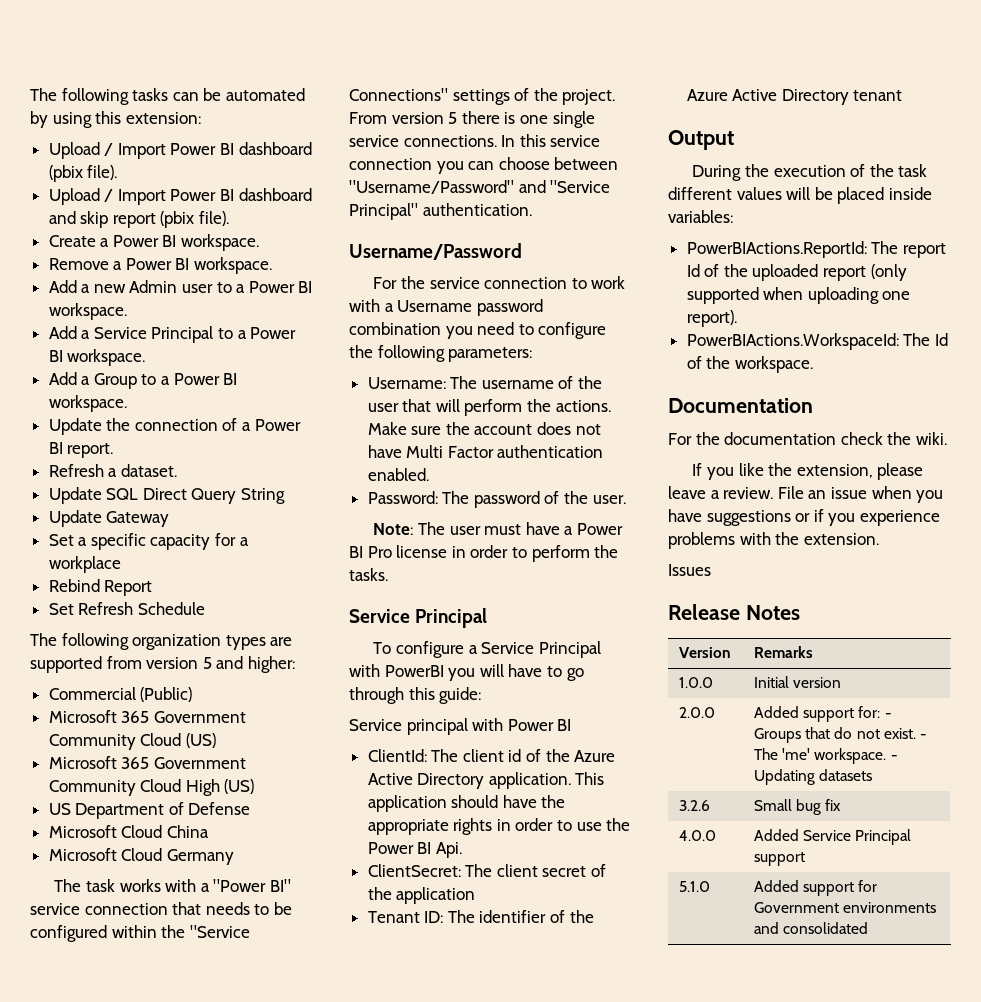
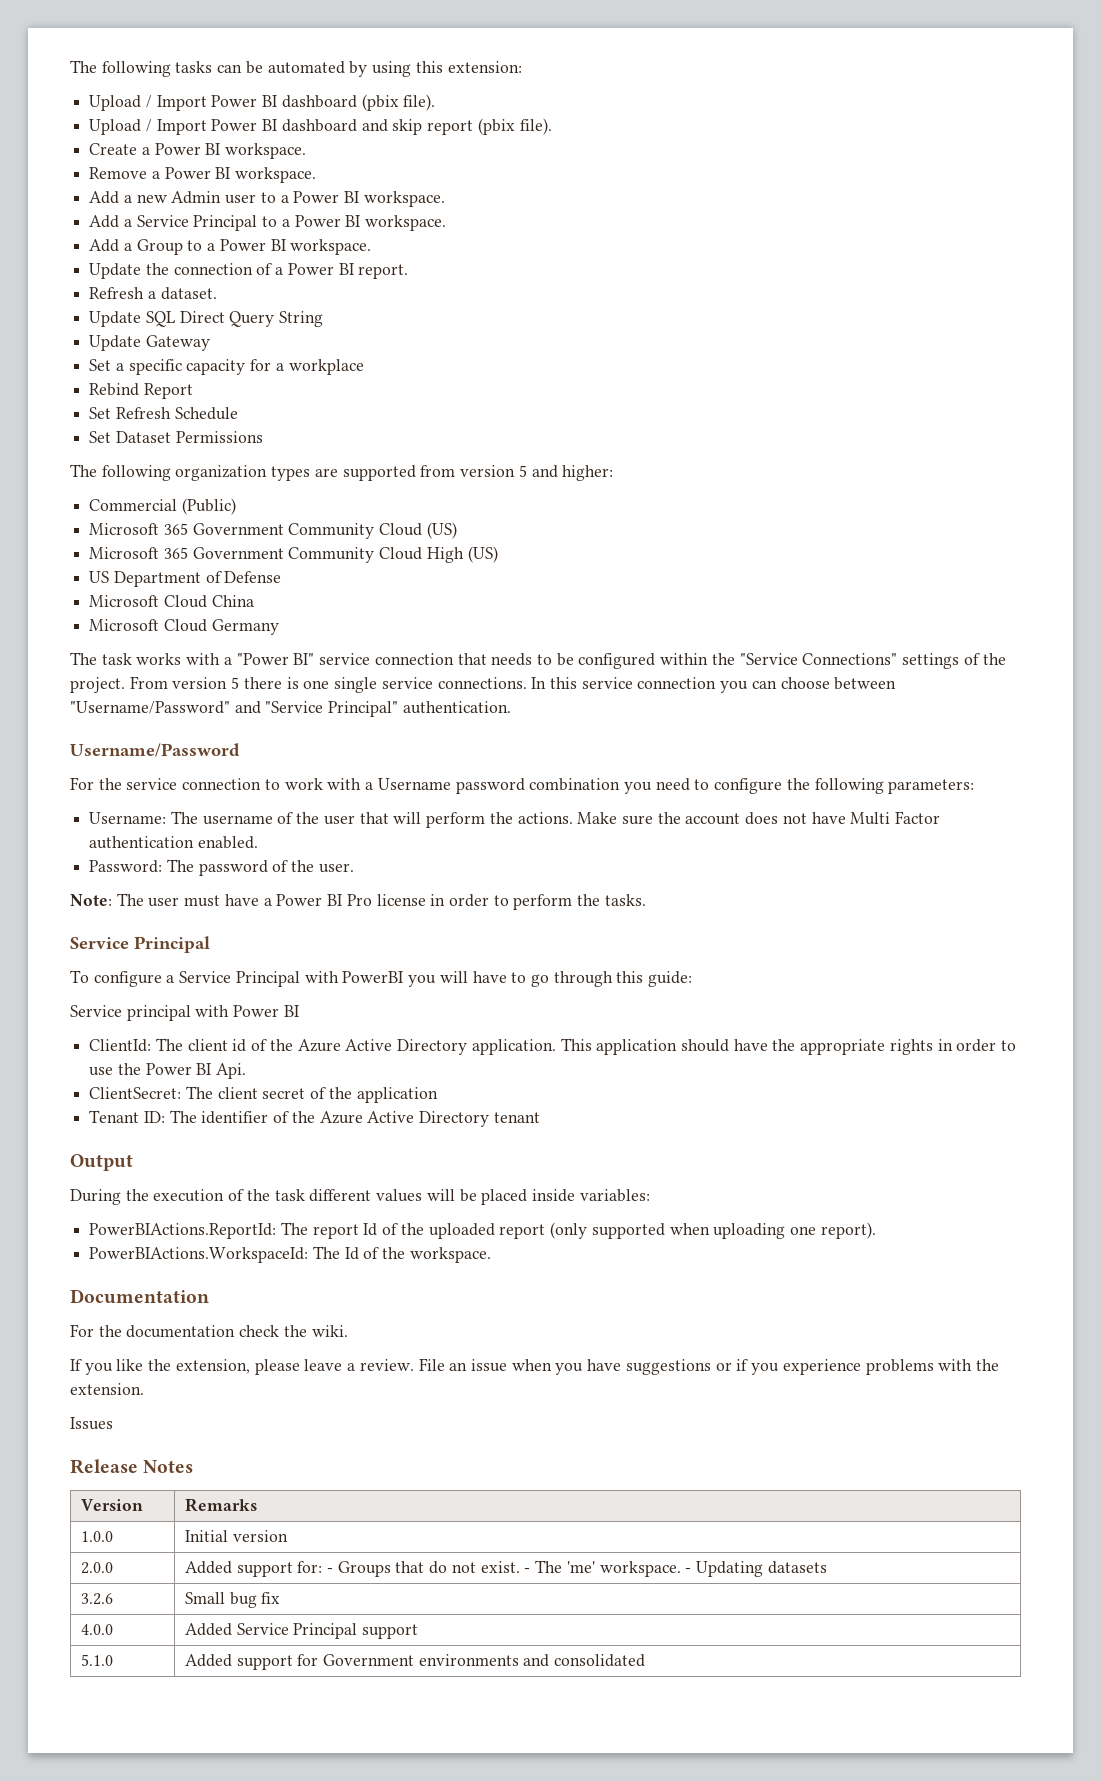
+ Set Dataset Permissions

